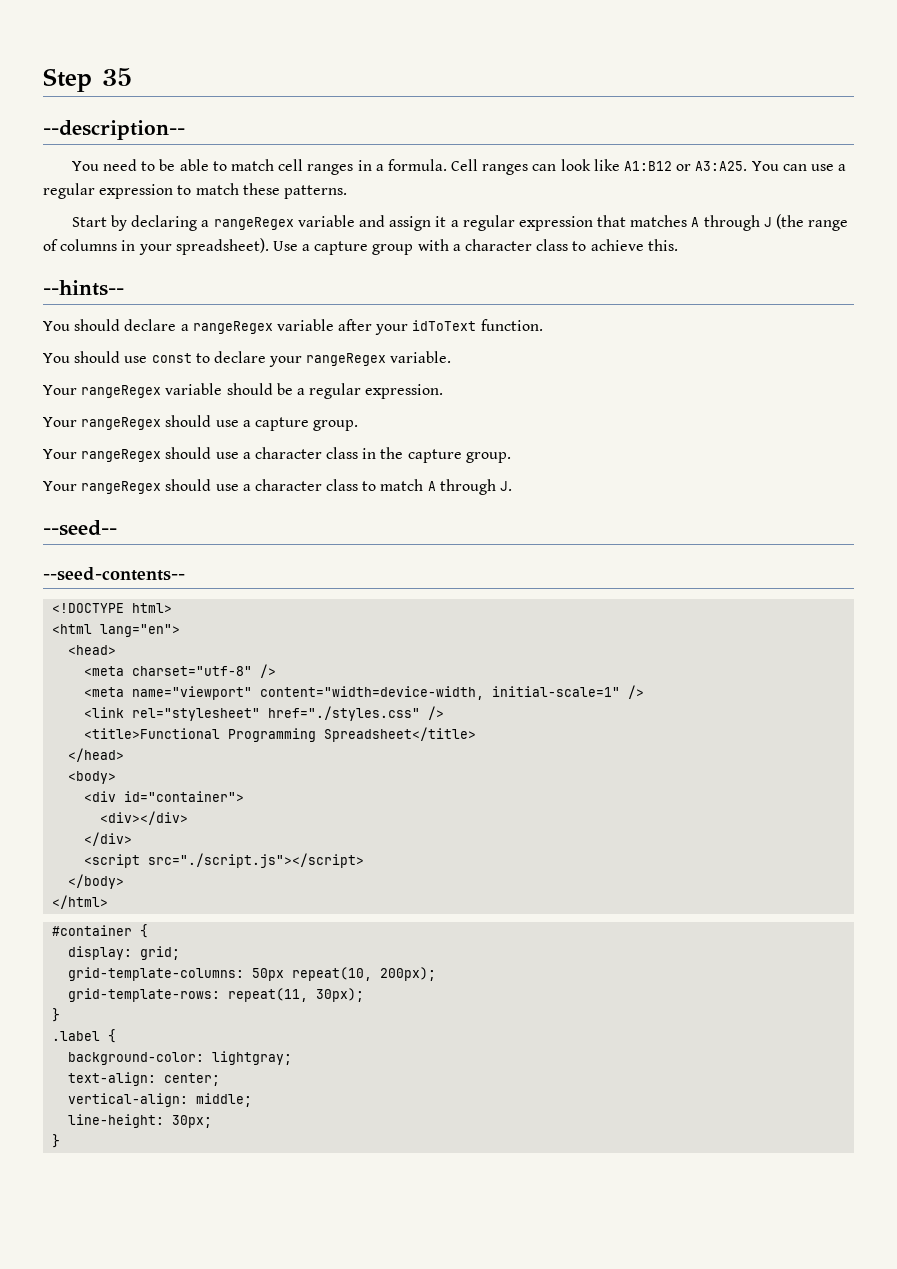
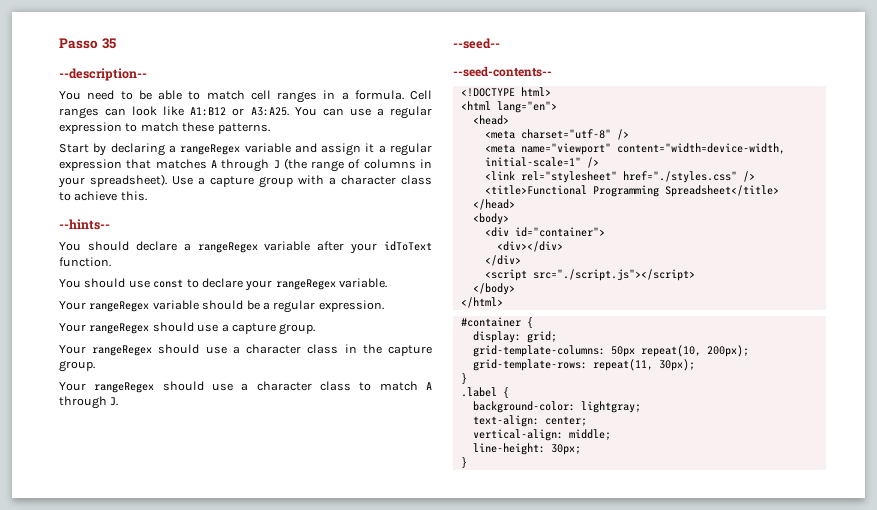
- Step 35
+ Passo 35

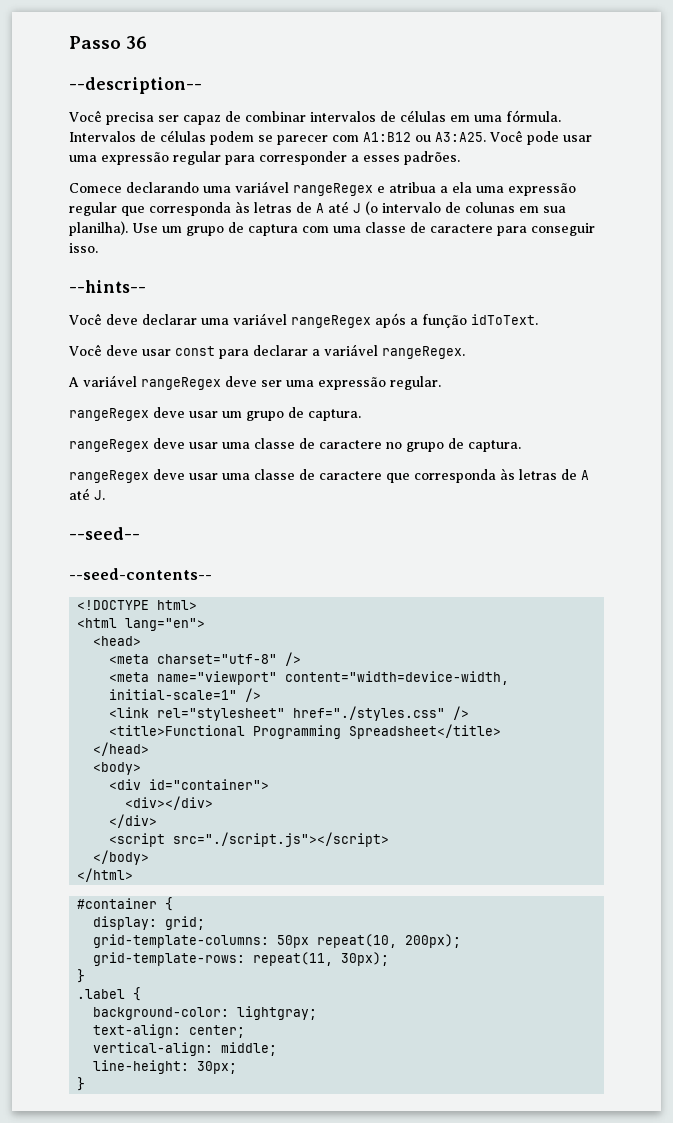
- Passo 35
+ Passo 36
- You need to be able to match cell ranges in a formula. Cell ranges can look like A1:B12 or A3:A25. You can use a regular expression to match these patterns.
- Start by declaring a rangeRegex variable and assign it a regular expression that matches A through J (the range of columns in your spreadsheet). Use a capture group with a character class to achieve this.
+ Você precisa ser capaz de combinar intervalos de células em uma fórmula. Intervalos de células podem se parecer com A1:B12 ou A3:A25. Você pode usar uma expressão regular para corresponder a esses padrões.
+ Comece declarando uma variável rangeRegex e atribua a ela uma expressão regular que corresponda às letras de A até J (o intervalo de colunas em sua planilha). Use um grupo de captura com uma classe de caractere para conseguir isso.
  --hints--
- You should declare a rangeRegex variable after your idToText function.
- You should use const to declare your rangeRegex variable.
- Your rangeRegex variable should be a regular expression.
- Your rangeRegex should use a capture group.
- Your rangeRegex should use a character class in the capture group.
- Your rangeRegex should use a character class to match A through J.
+ Você deve declarar uma variável rangeRegex após a função idToText.
+ Você deve usar const para declarar a variável rangeRegex.
+ A variável rangeRegex deve ser uma expressão regular.
+ rangeRegex deve usar um grupo de captura.
+ rangeRegex deve usar uma classe de caractere no grupo de captura.
+ rangeRegex deve usar uma classe de caractere que corresponda às letras de A até J.

